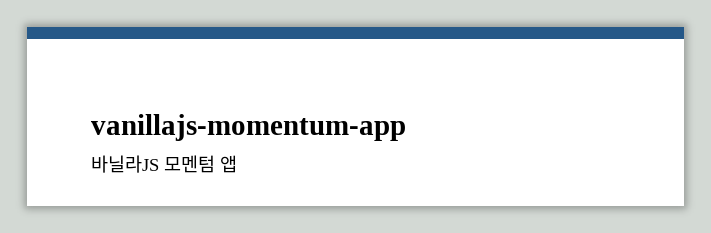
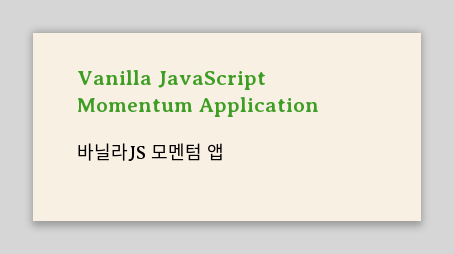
- vanillajs-momentum-app
+ Vanilla JavaScript Momentum Application

